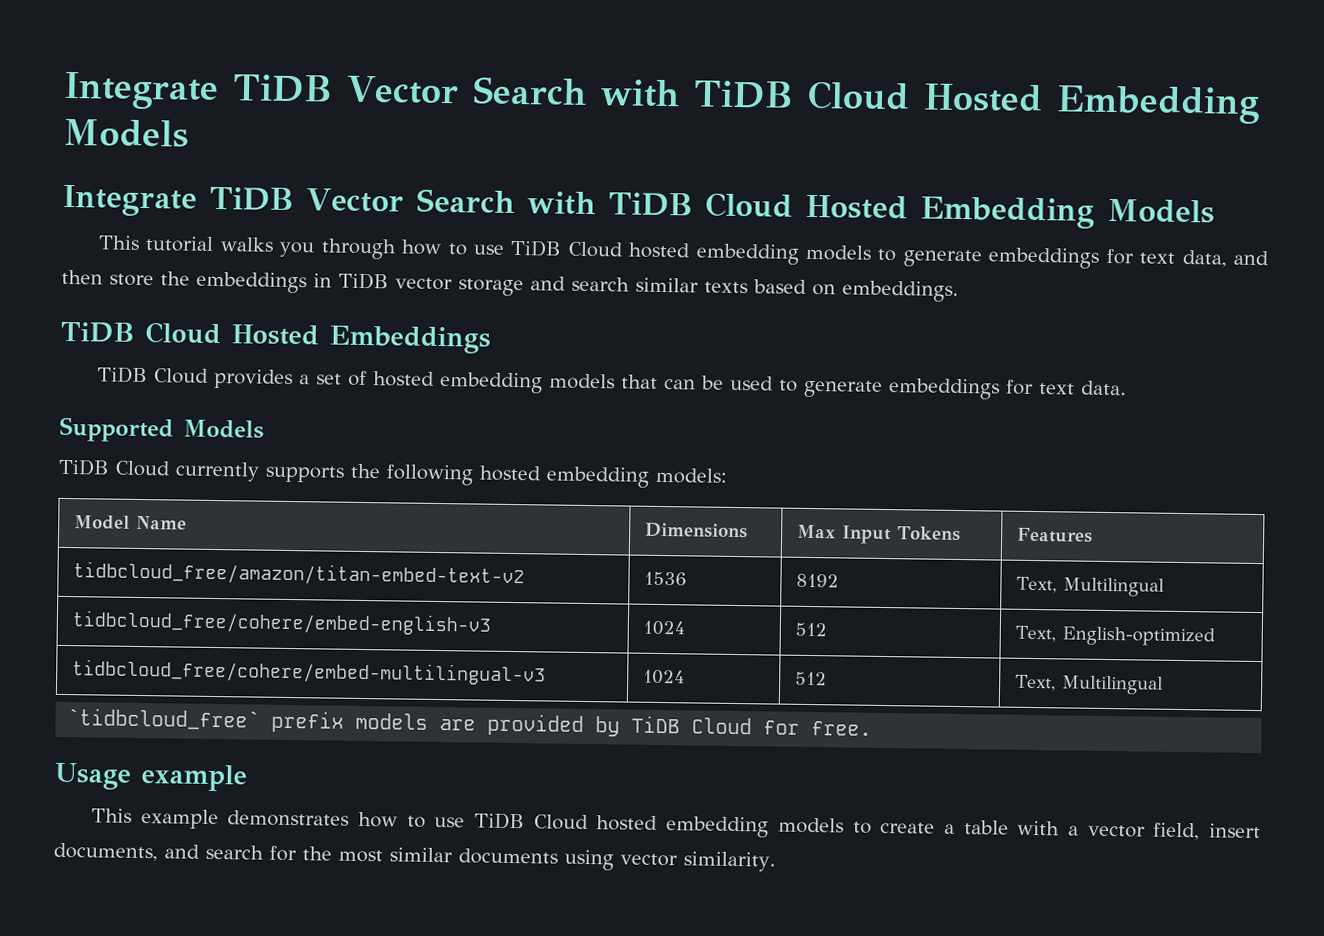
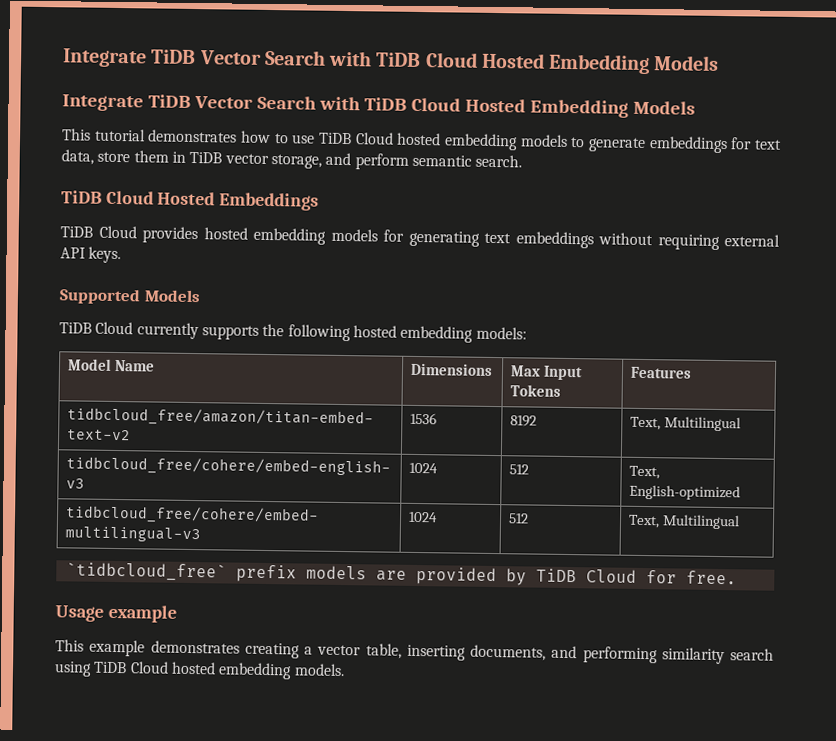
- This tutorial walks you through how to use TiDB Cloud hosted embedding models to generate embeddings for text data, and then store the embeddings in TiDB vector storage and search similar texts based on embeddings.
+ This tutorial demonstrates how to use TiDB Cloud hosted embedding models to generate embeddings for text data, store them in TiDB vector storage, and perform semantic search.
- TiDB Cloud provides a set of hosted embedding models that can be used to generate embeddings for text data.
+ TiDB Cloud provides hosted embedding models for generating text embeddings without requiring external API keys.
- This example demonstrates how to use TiDB Cloud hosted embedding models to create a table with a vector field, insert documents, and search for the most similar documents using vector similarity.
+ This example demonstrates creating a vector table, inserting documents, and performing similarity search using TiDB Cloud hosted embedding models.

